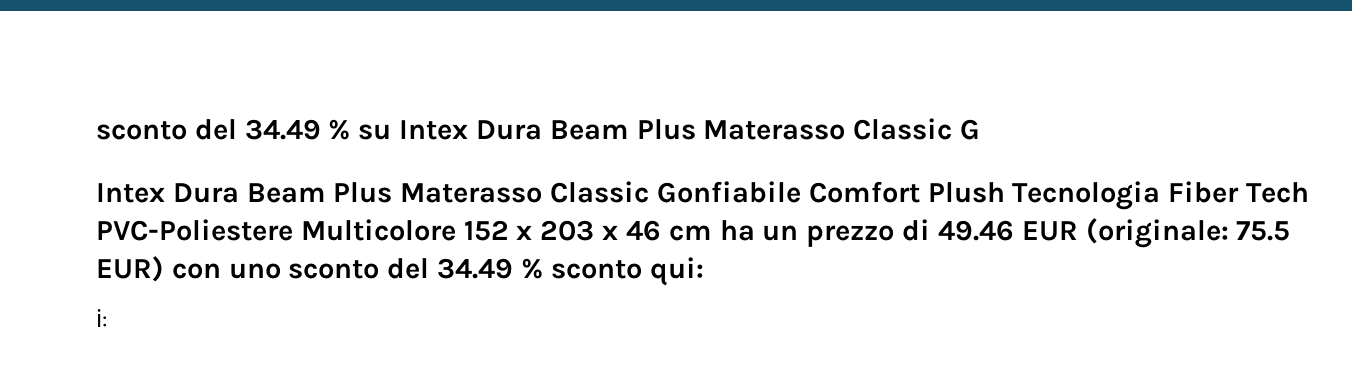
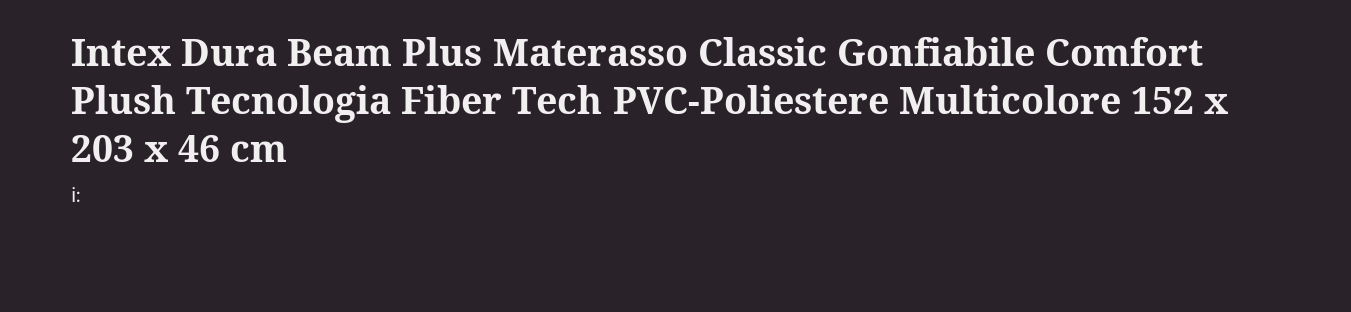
- sconto del 34.49 % su Intex Dura Beam Plus Materasso Classic G
- Intex Dura Beam Plus Materasso Classic Gonfiabile Comfort Plush Tecnologia Fiber Tech PVC-Poliestere Multicolore 152 x 203 x 46 cm ha un prezzo di 49.46 EUR (originale: 75.5 EUR) con uno sconto del 34.49 % sconto qui:
+ Intex Dura Beam Plus Materasso Classic Gonfiabile Comfort Plush Tecnologia Fiber Tech PVC-Poliestere Multicolore 152 x 203 x 46 cm

